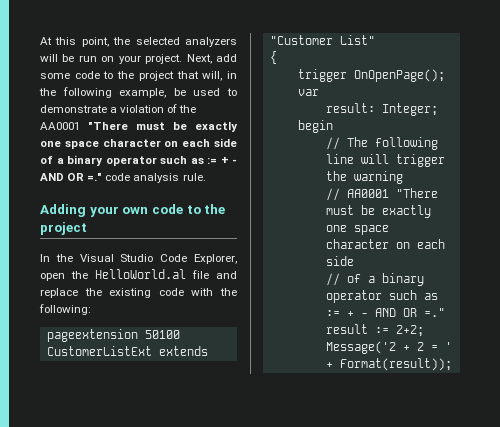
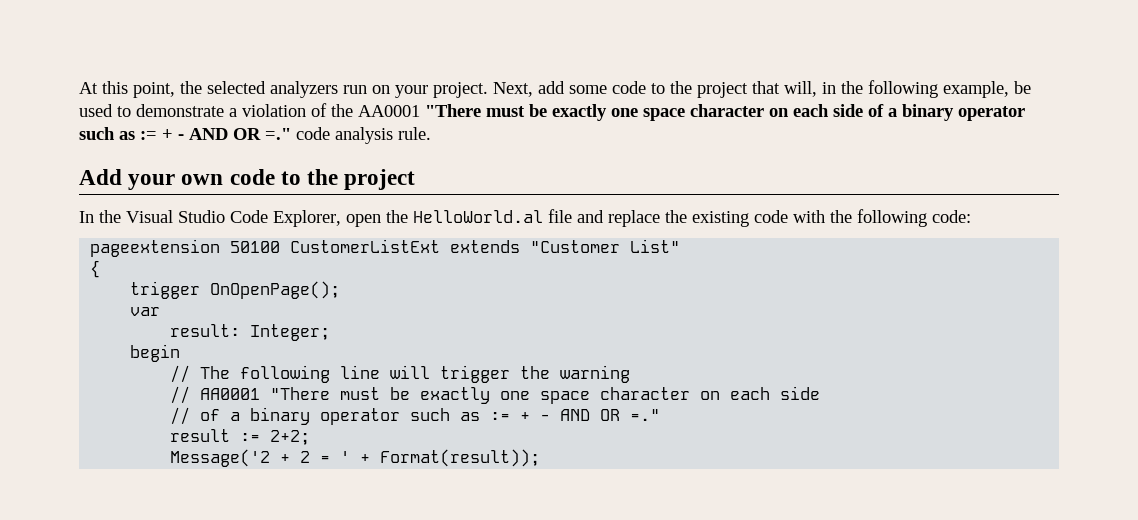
- At this point, the selected analyzers will be run on your project.
+ At this point, the selected analyzers run on your project.
- Adding your own code to the project
+ Add your own code to the project
- In the Visual Studio Code Explorer, open the HelloWorld.al file and replace the existing code with the following:
+ In the Visual Studio Code Explorer, open the HelloWorld.al file and replace the existing code with the following code:

